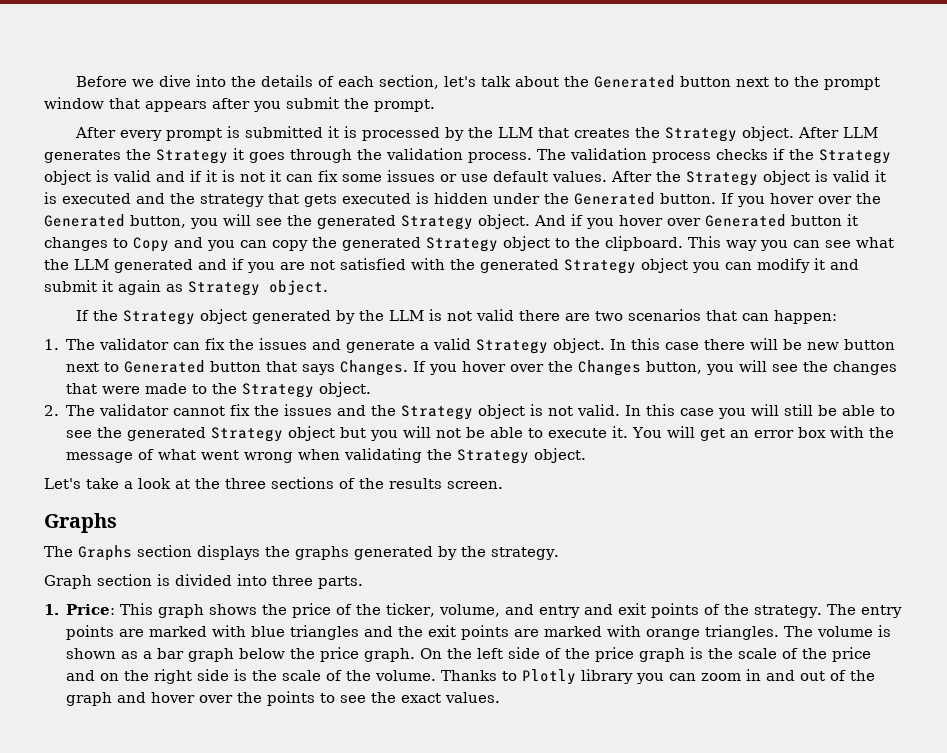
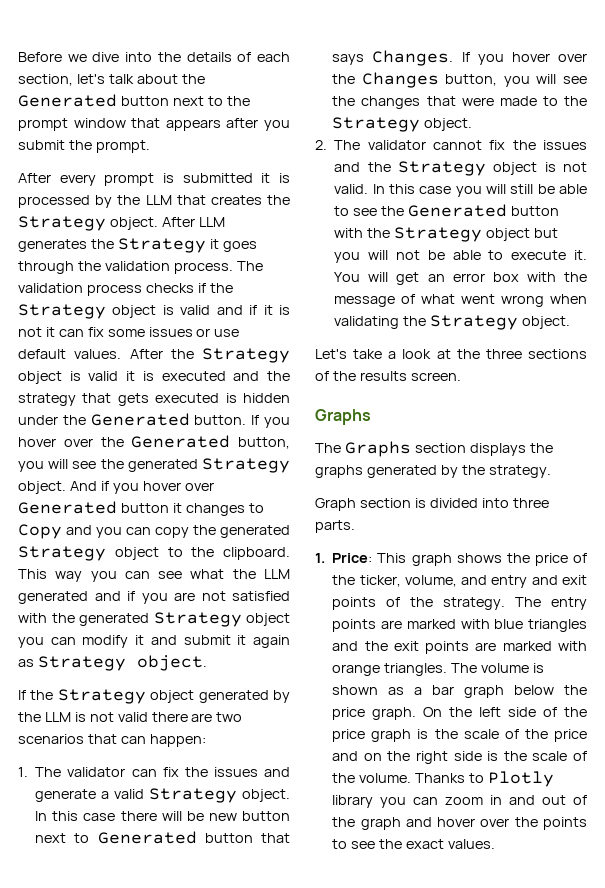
- In this case you will still be able to see the generated Strategy object but you will not be able to execute it.
+ In this case you will still be able to see the Generated button with the Strategy object but you will not be able to execute it.

